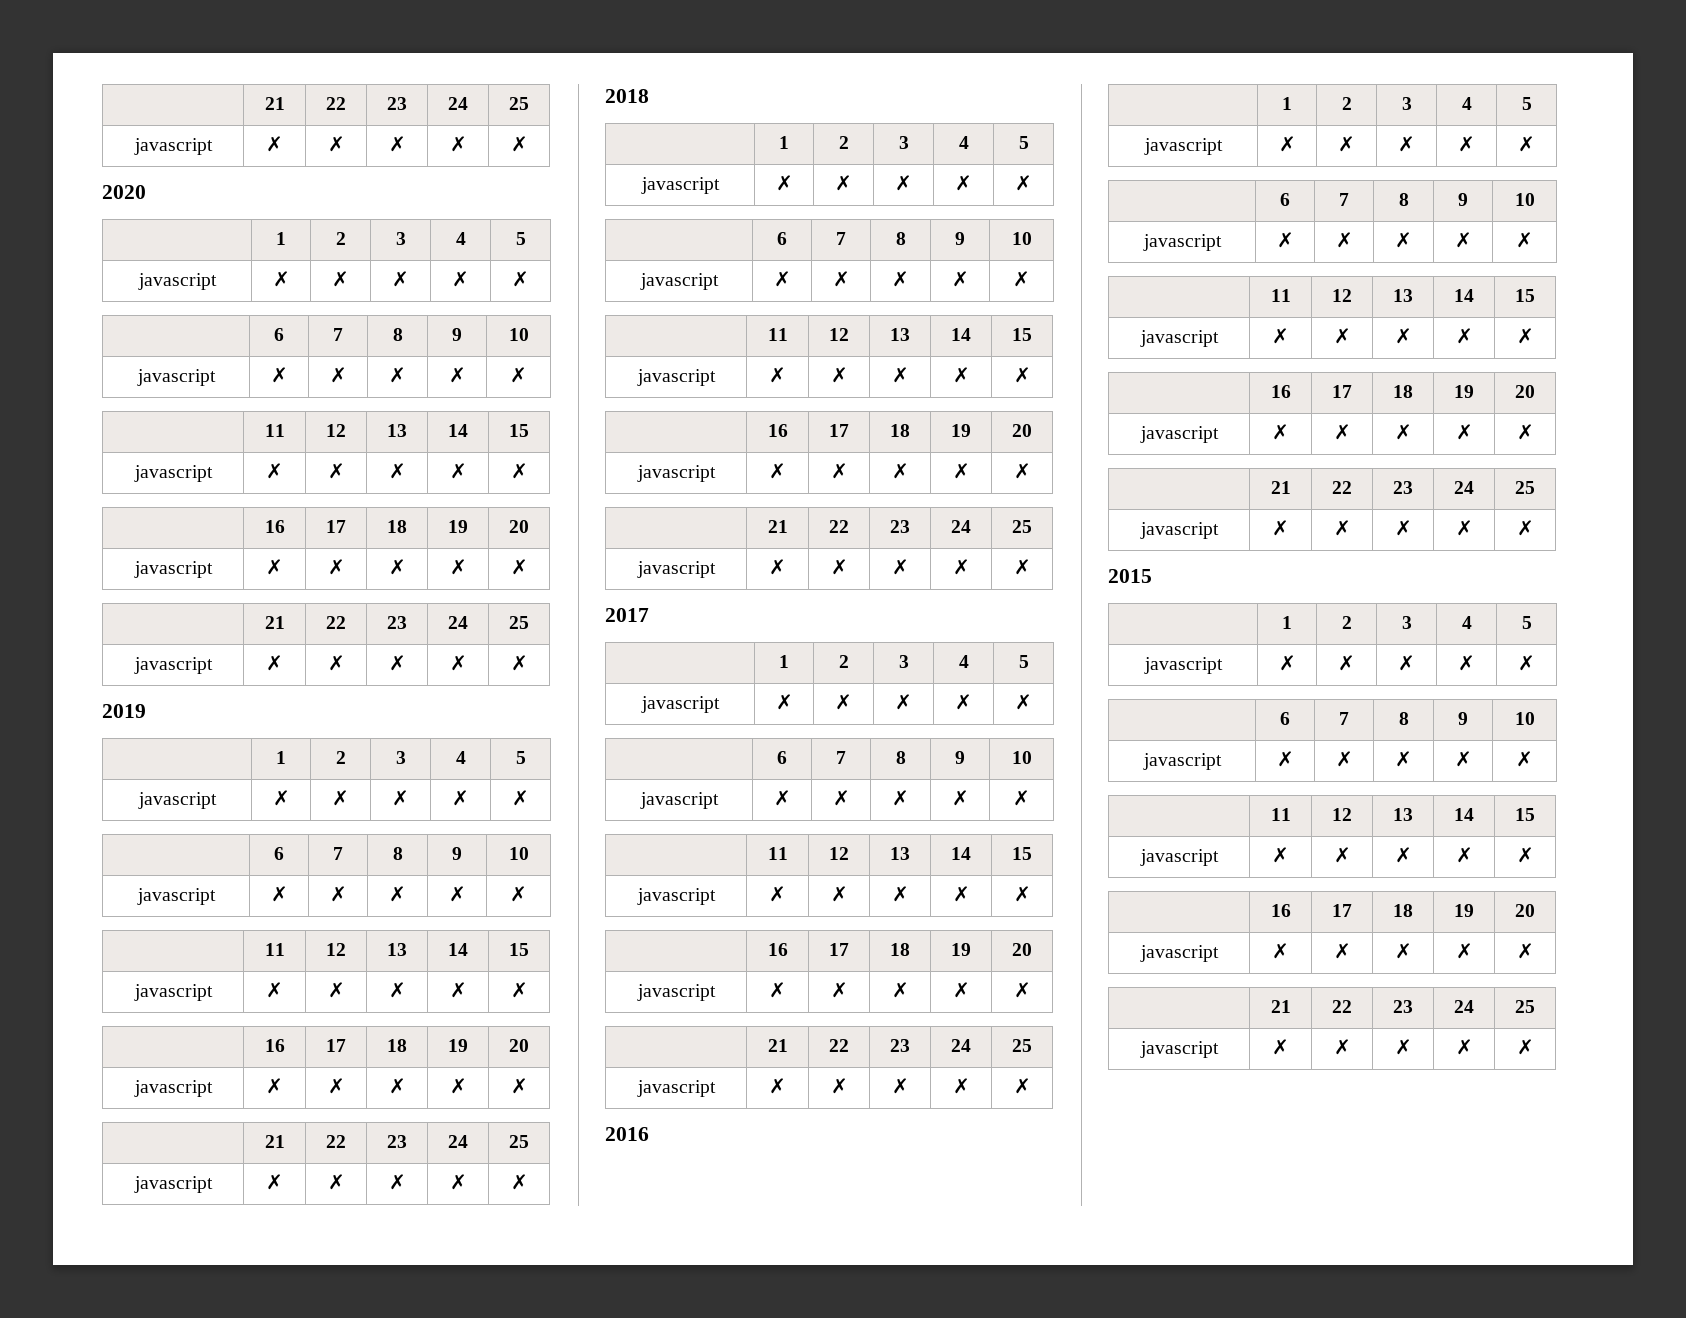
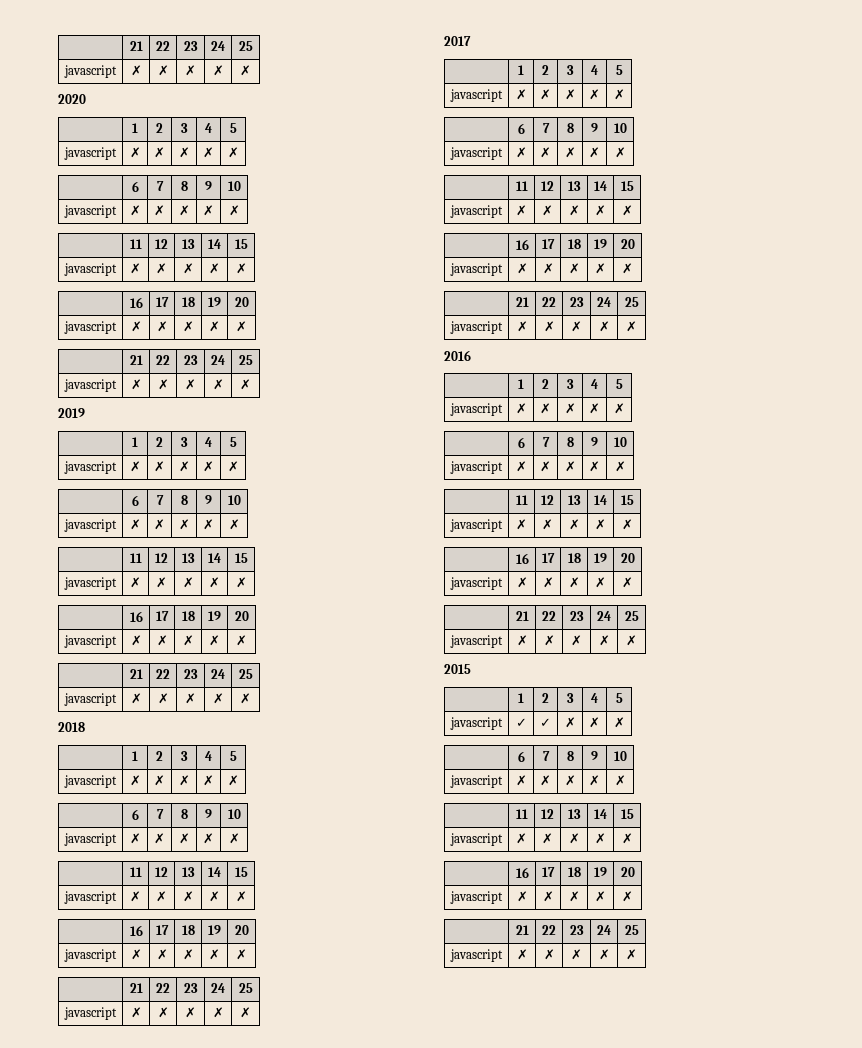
  2015
  | 1 | 2 | 3 | 4 | 5
- javascript | ✗ | ✗ | ✗ | ✗ | ✗
+ javascript | ✓ | ✓ | ✗ | ✗ | ✗

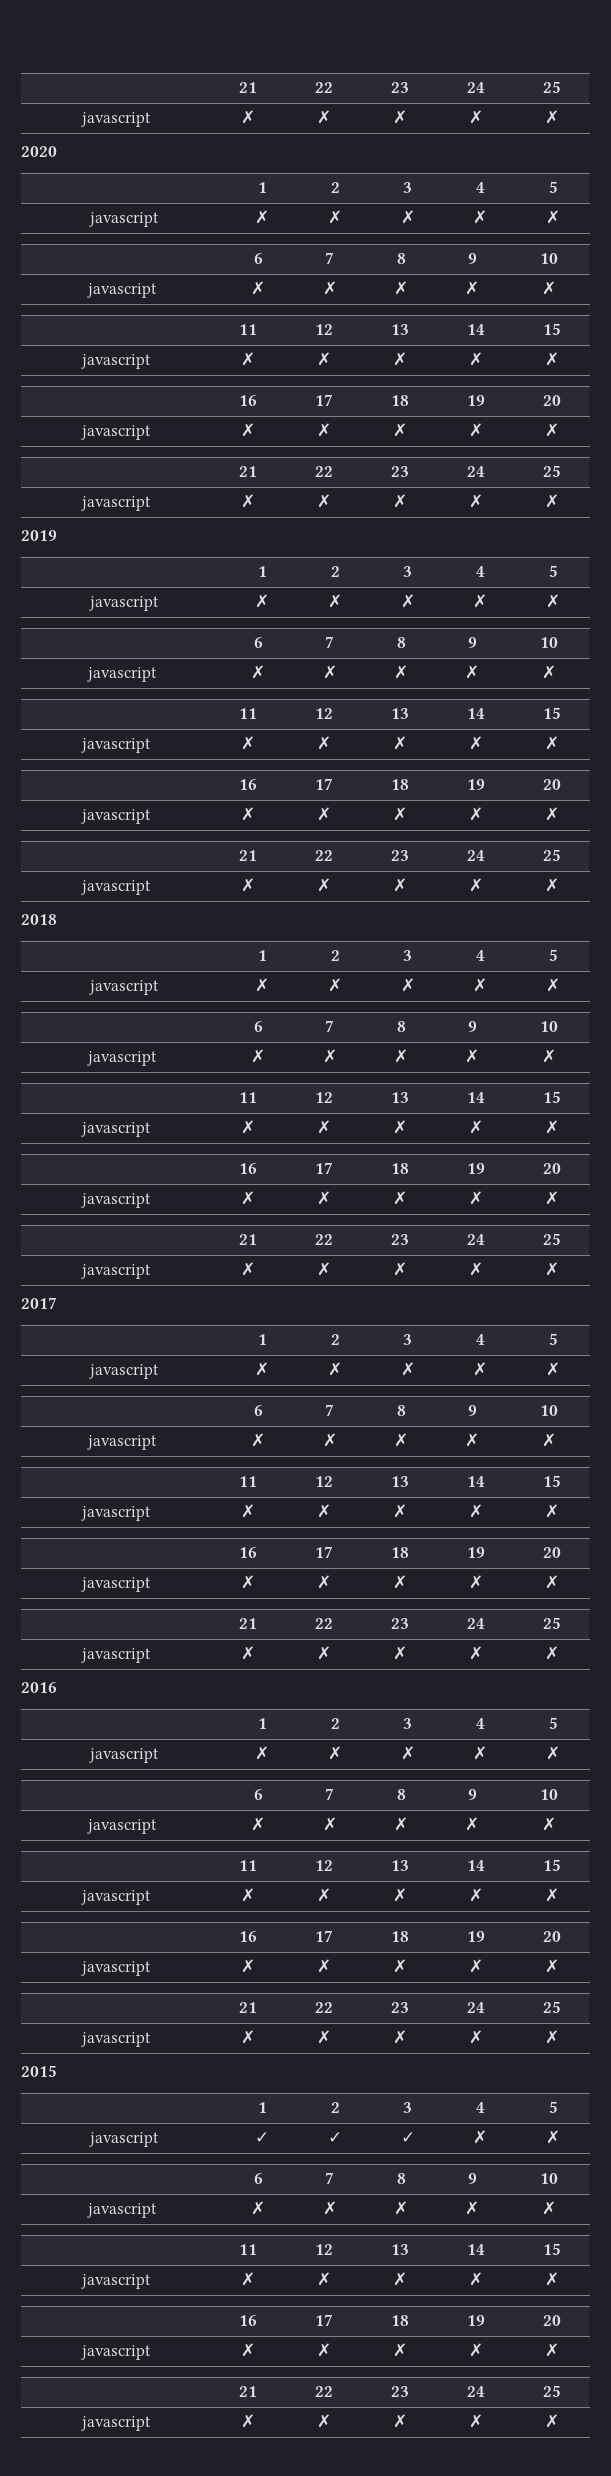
- javascript | ✓ | ✓ | ✗ | ✗ | ✗
+ javascript | ✓ | ✓ | ✓ | ✗ | ✗

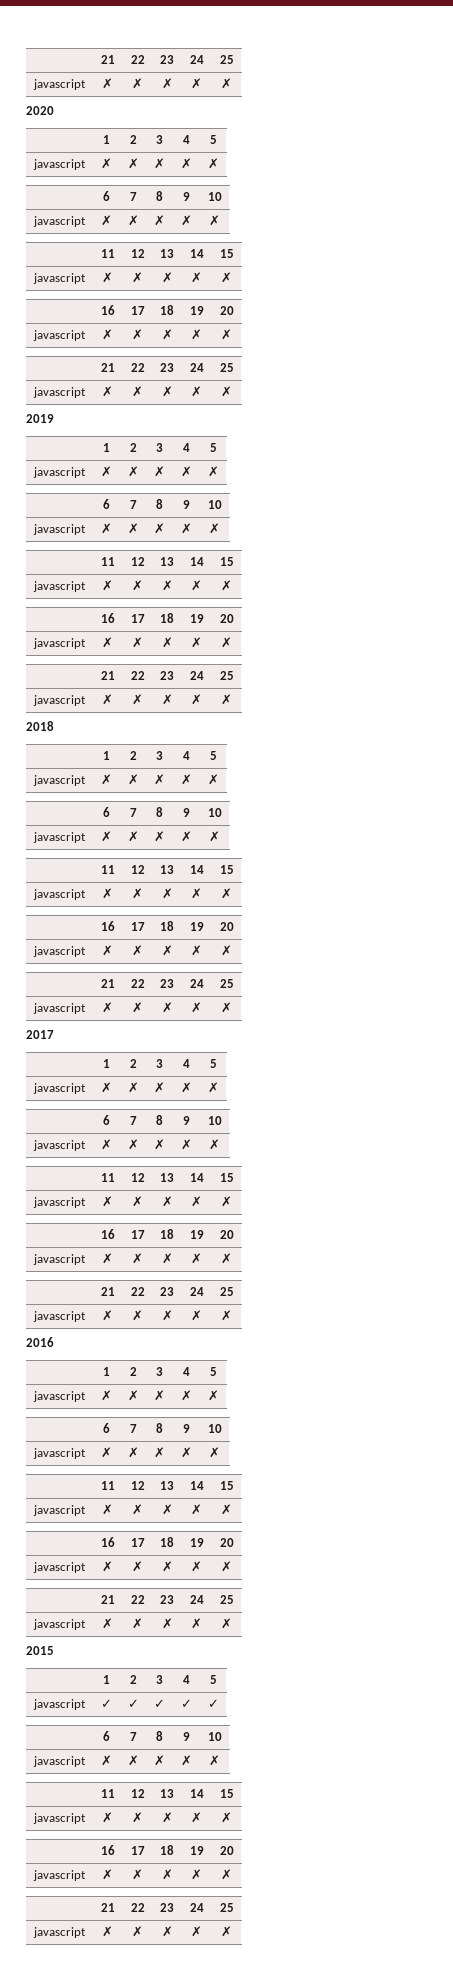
- javascript | ✓ | ✓ | ✓ | ✗ | ✗
+ javascript | ✓ | ✓ | ✓ | ✓ | ✓

